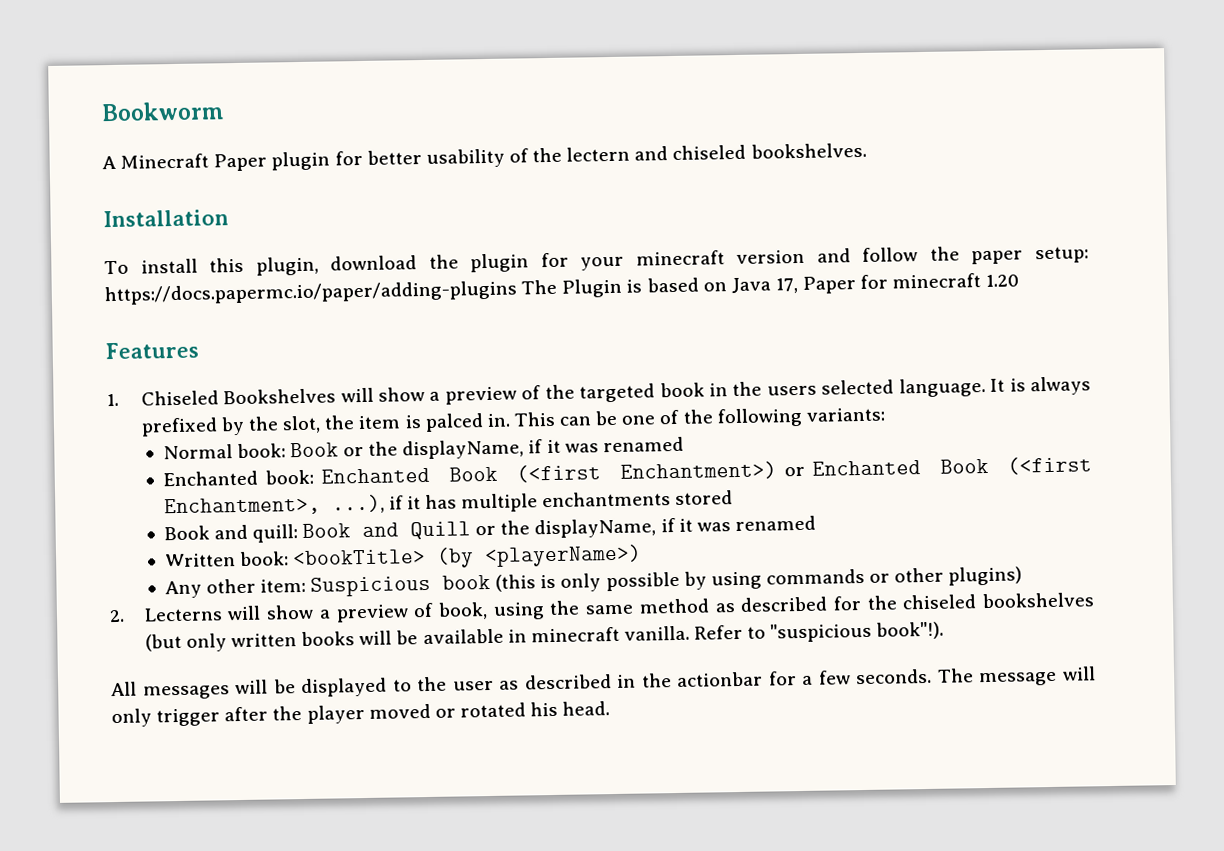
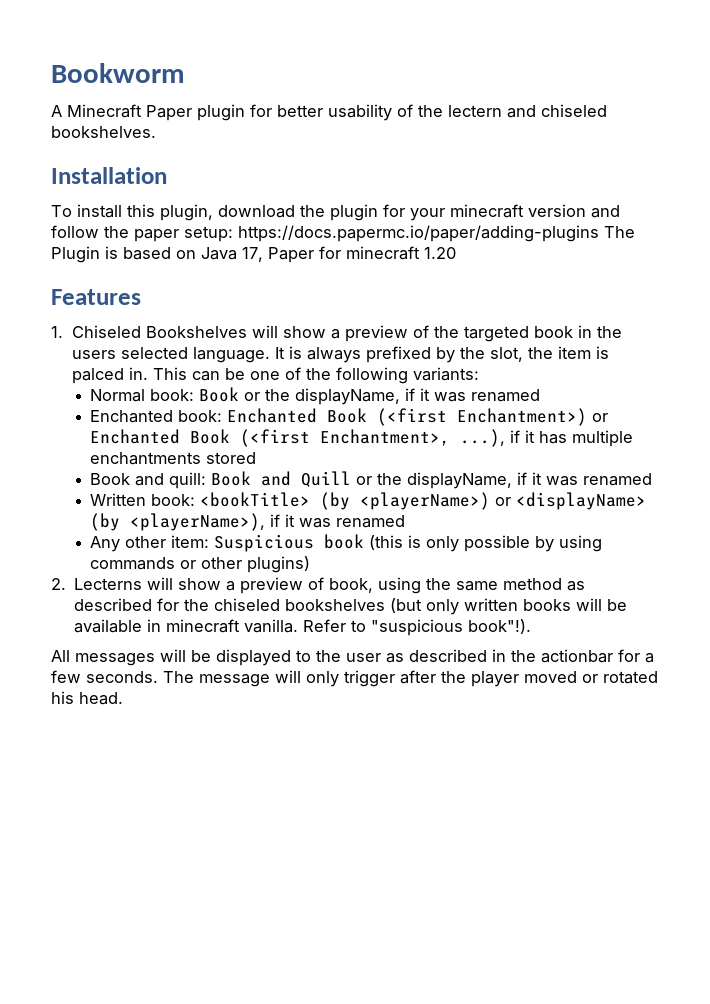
- Written book: <bookTitle> (by <playerName>)
+ Written book: <bookTitle> (by <playerName>) or <displayName> (by <playerName>), if it was renamed

